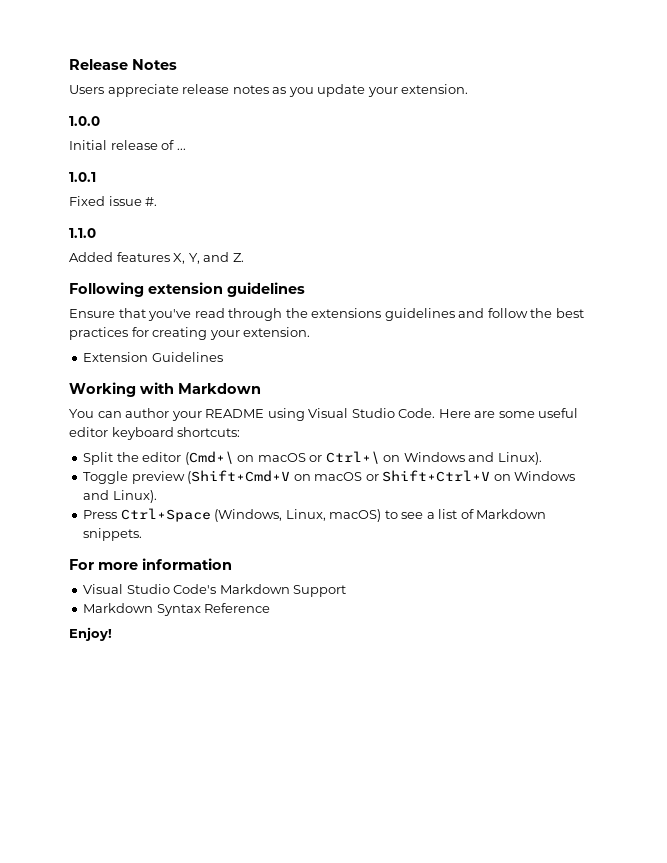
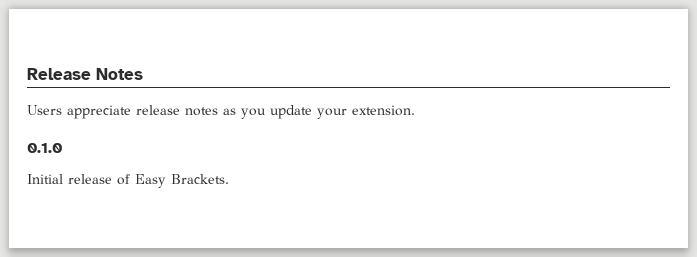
- 1.0.0
+ 0.1.0
- Initial release of ...
- 1.0.1
- Fixed issue #.
- 1.1.0
- Added features X, Y, and Z.
- Following extension guidelines
- Ensure that you've read through the extensions guidelines and follow the best practices for creating your extension.
- Extension Guidelines
- Working with Markdown
- You can author your README using Visual Studio Code. Here are some useful editor keyboard shortcuts:
- Split the editor (Cmd+\ on macOS or Ctrl+\ on Windows and Linux).
- Toggle preview (Shift+Cmd+V on macOS or Shift+Ctrl+V on Windows and Linux).
- Press Ctrl+Space (Windows, Linux, macOS) to see a list of Markdown snippets.
- For more information
- Visual Studio Code's Markdown Support
- Markdown Syntax Reference
- Enjoy!
+ Initial release of Easy Brackets.

